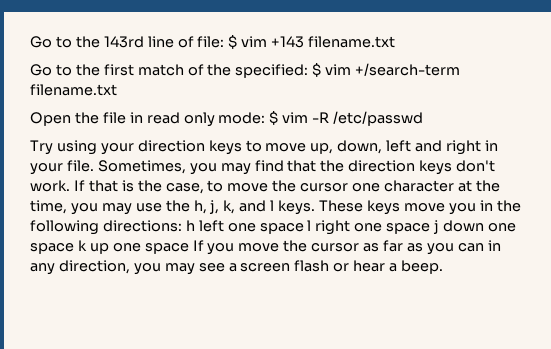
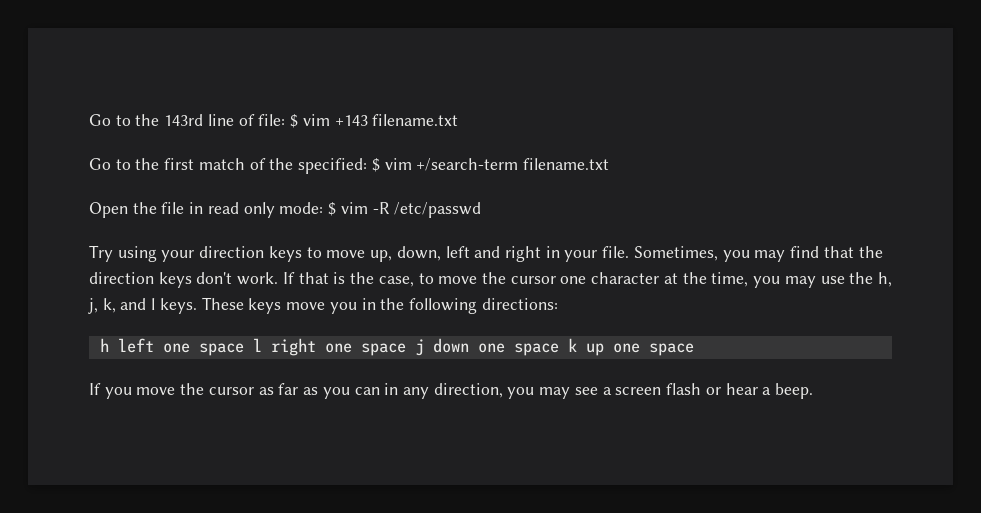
- These keys move you in the following directions: h left one space l right one space j down one space k up one space If you move the cursor as far as you can in any direction, you may see a screen flash or hear a beep.
+ These keys move you in the following directions:
+ h left one space l right one space j down one space k up one space
+ If you move the cursor as far as you can in any direction, you may see a screen flash or hear a beep.

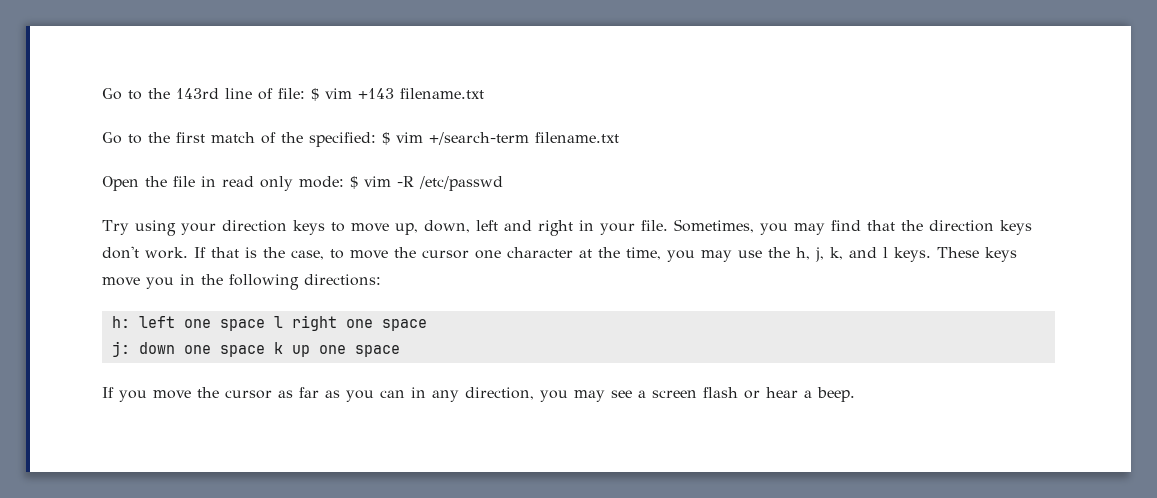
- h left one space l right one space j down one space k up one space
+ h: left one space l right one space
+ j: down one space k up one space

